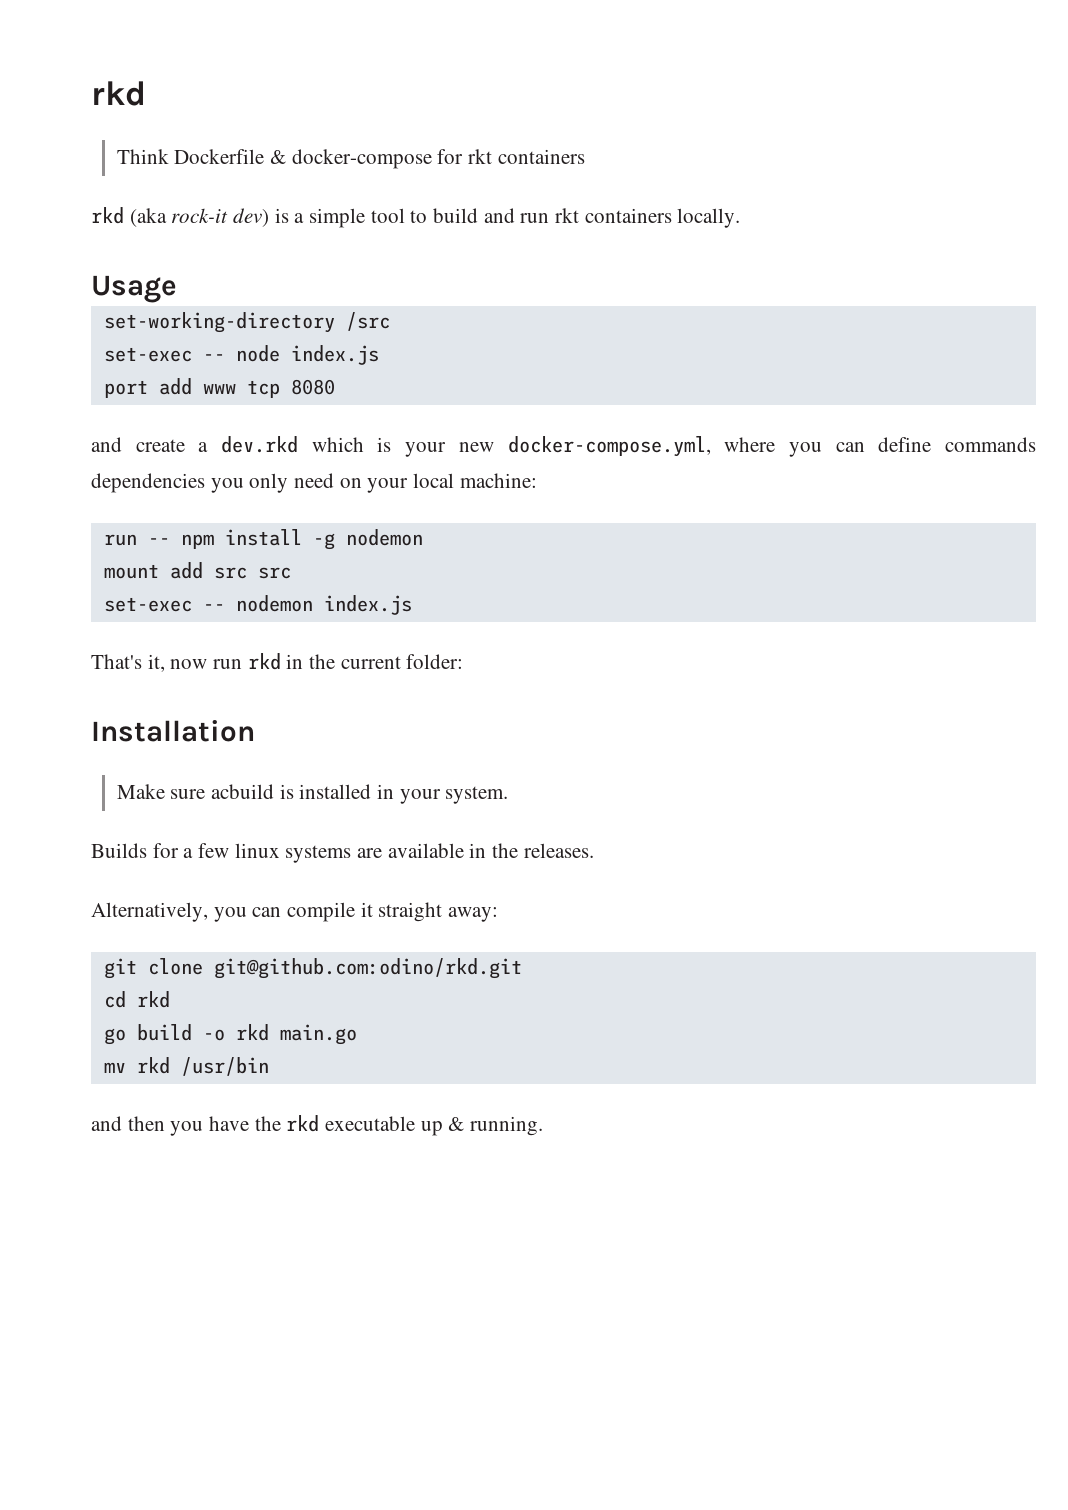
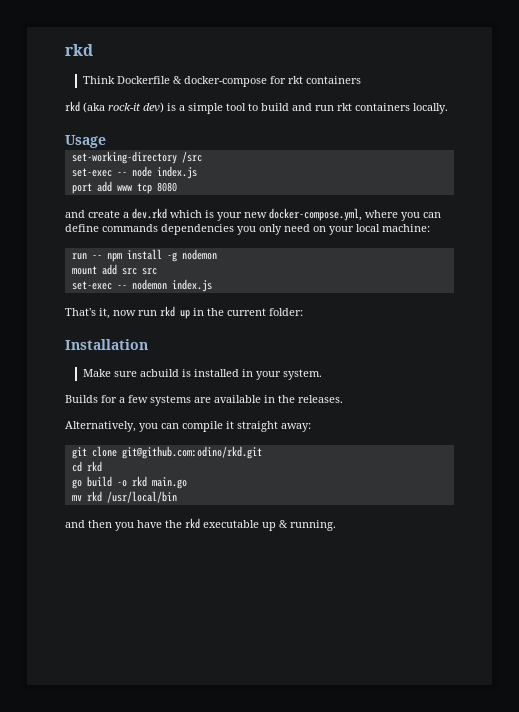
- That's it, now run rkd in the current folder:
+ That's it, now run rkd up in the current folder:
- Builds for a few linux systems are available in the releases.
+ Builds for a few systems are available in the releases.
- mv rkd /usr/bin
+ mv rkd /usr/local/bin

